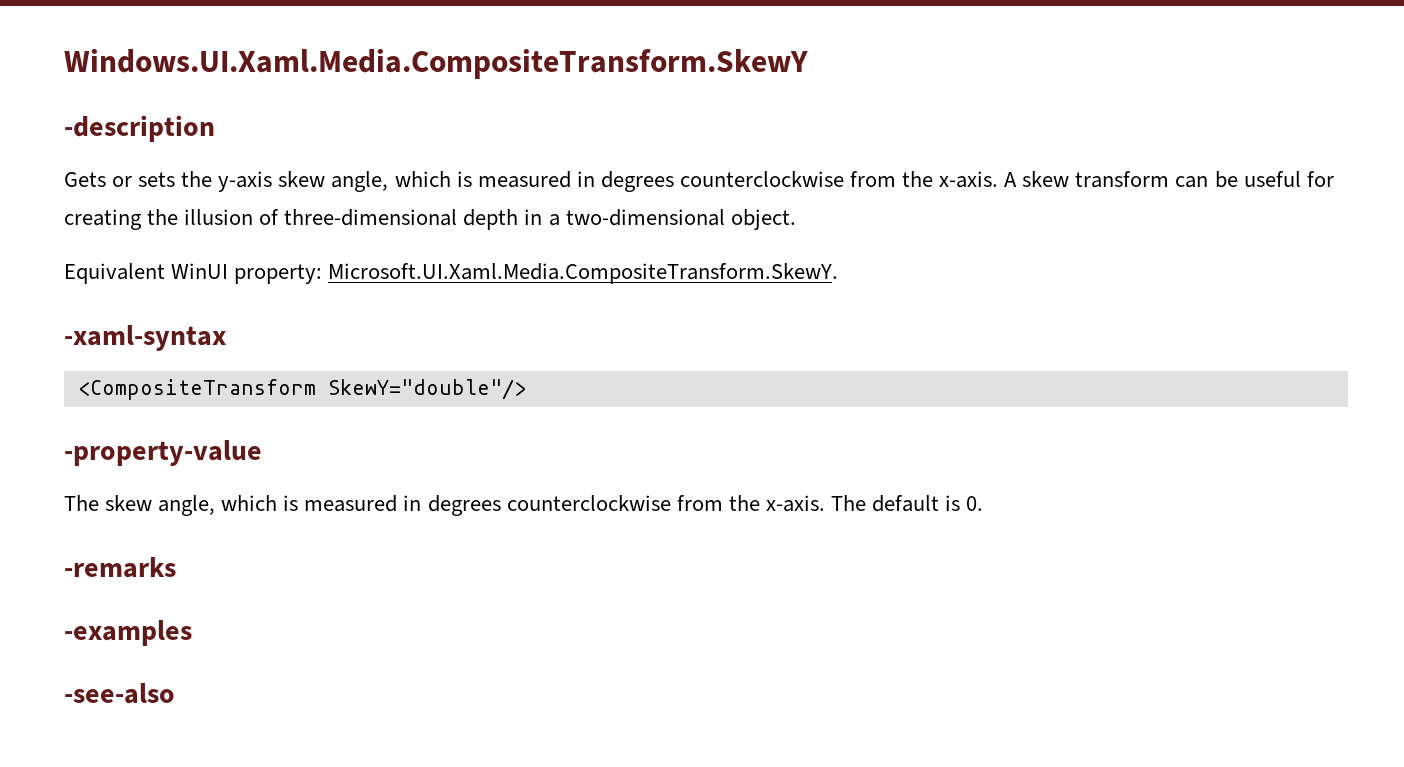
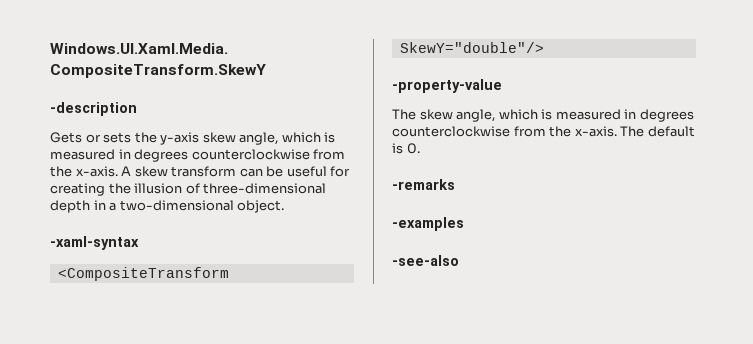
- Equivalent WinUI property: Microsoft.UI.Xaml.Media.CompositeTransform.SkewY.

